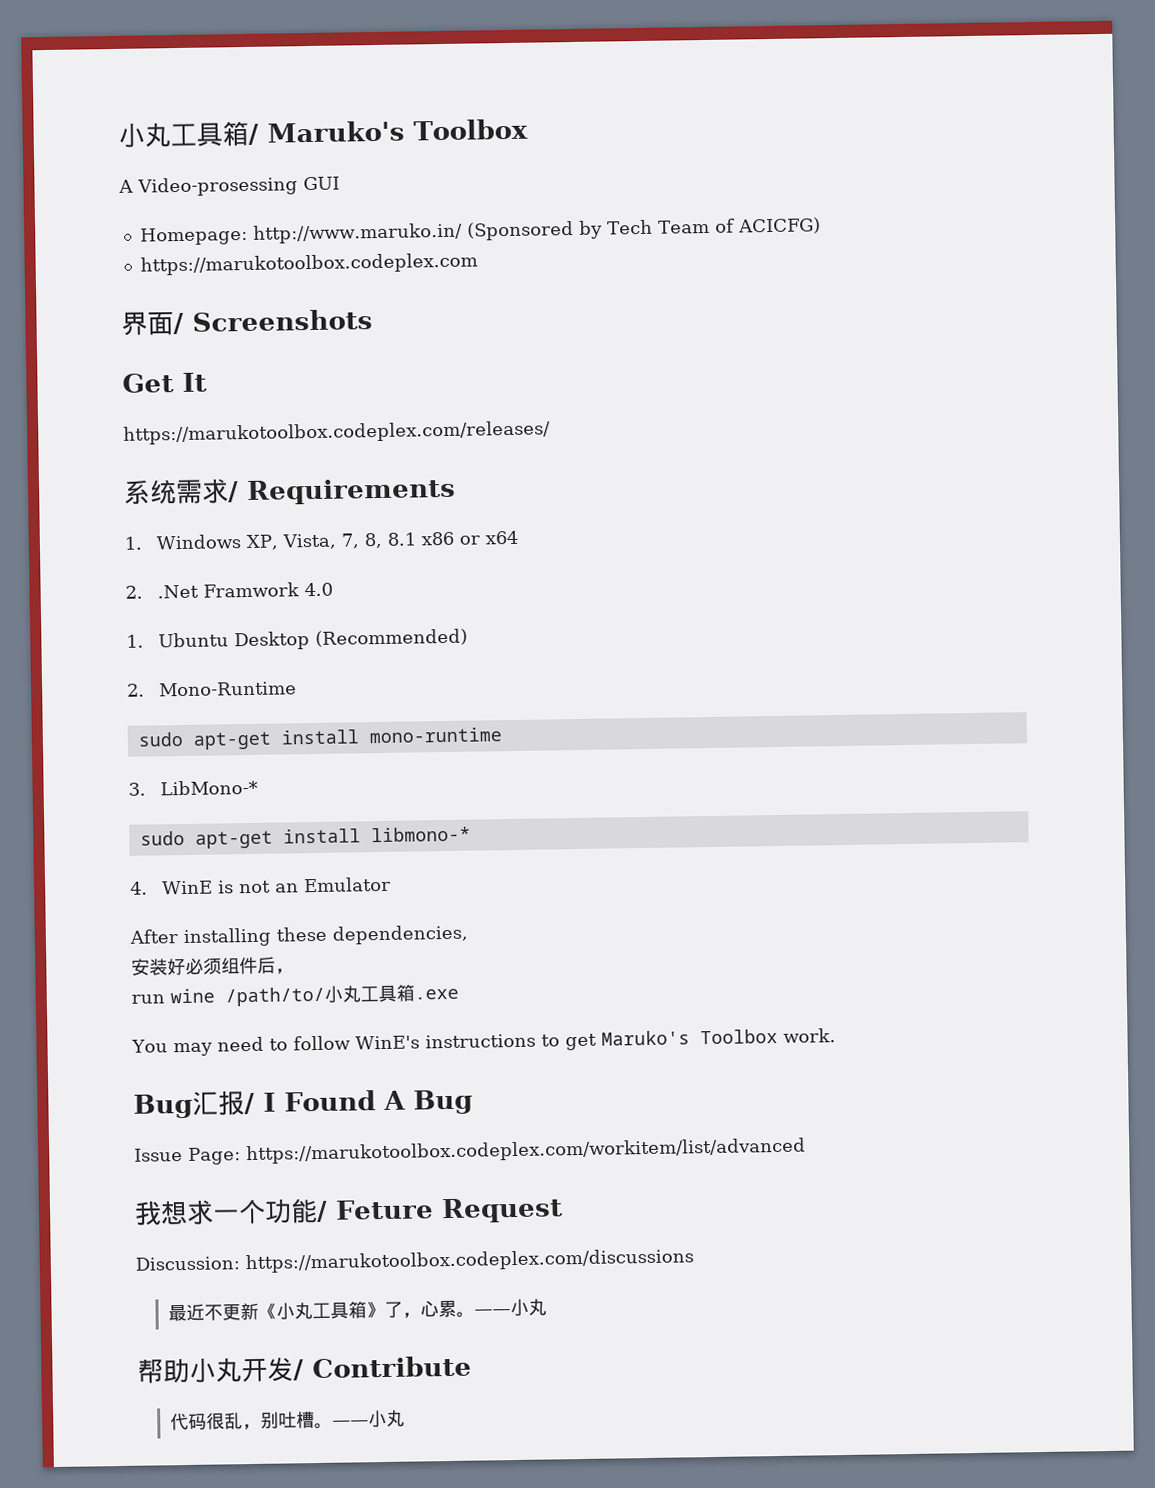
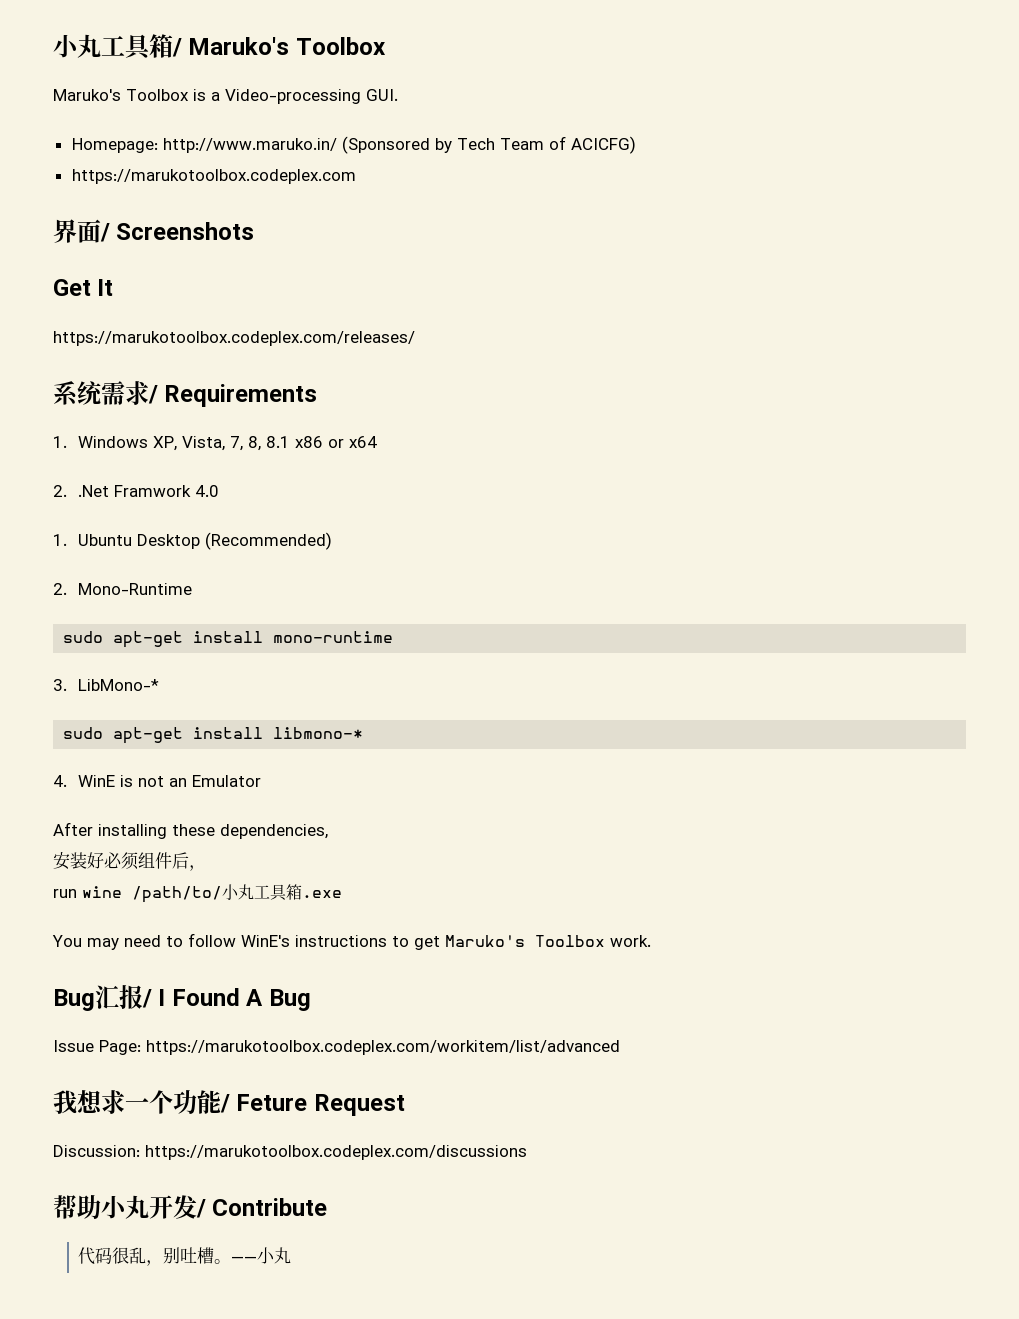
- A Video-prosessing GUI
+ Maruko's Toolbox is a Video-processing GUI.
- 最近不更新《小丸工具箱》了，心累。——小丸

